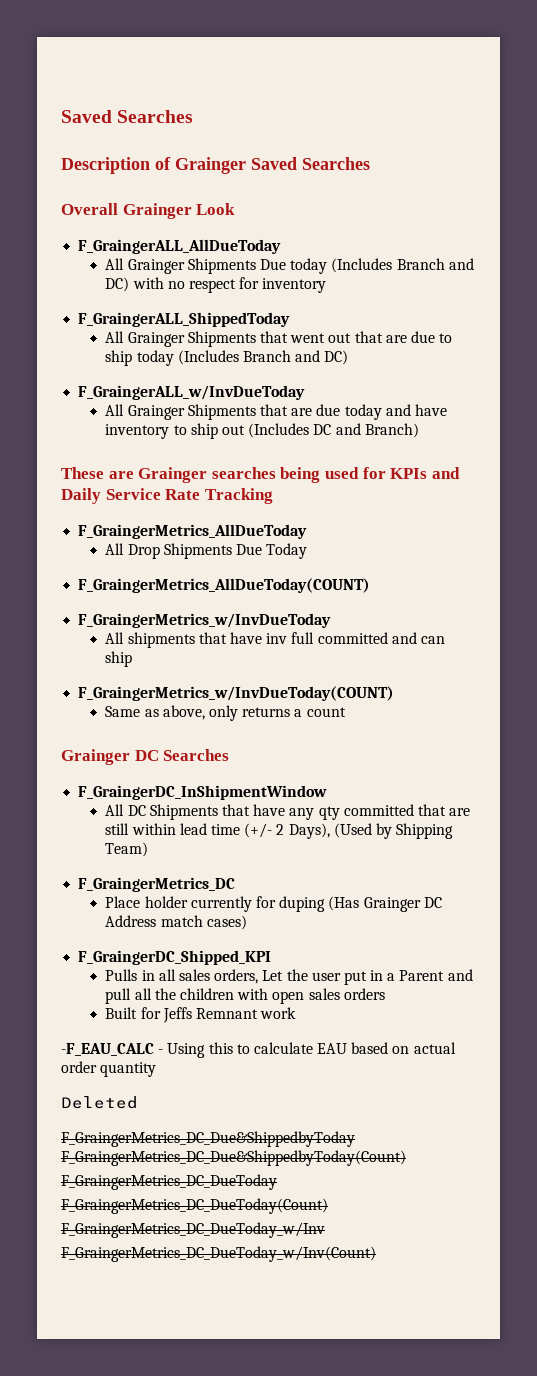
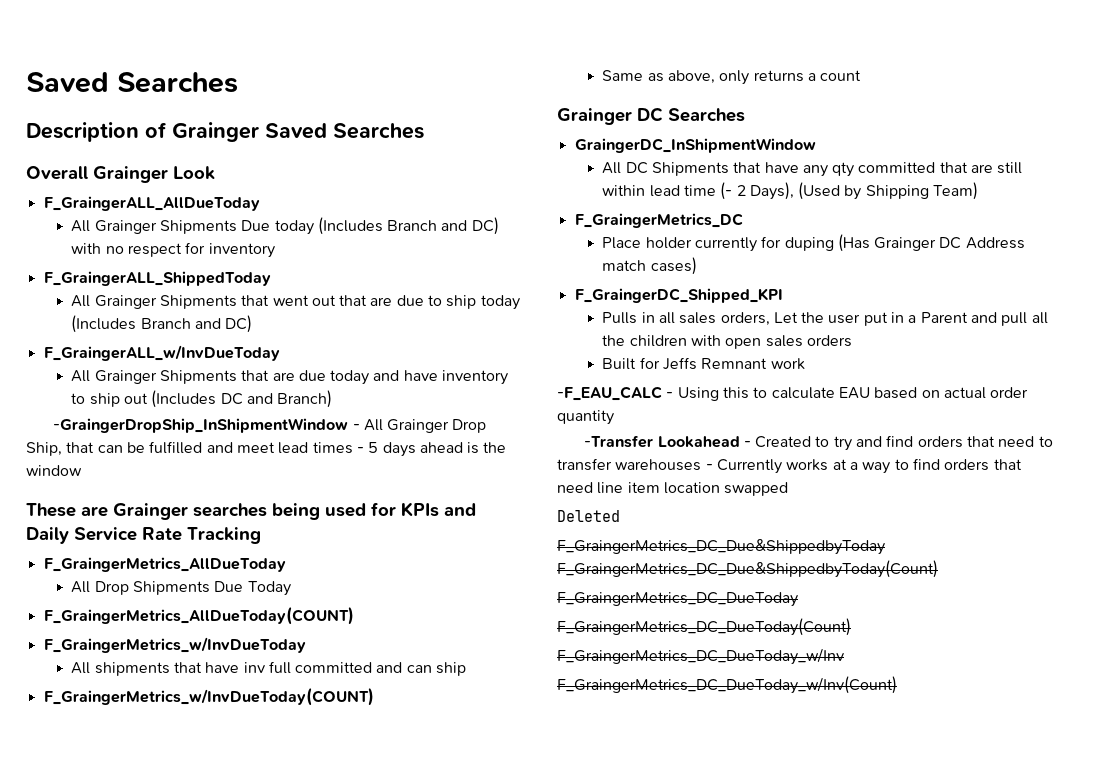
+ -GraingerDropShip_InShipmentWindow - All Grainger Drop Ship, that can be fulfilled and meet lead times - 5 days ahead is the window
- F_GraingerDC_InShipmentWindow
+ GraingerDC_InShipmentWindow
- All DC Shipments that have any qty committed that are still within lead time (+/- 2 Days), (Used by Shipping Team)
+ All DC Shipments that have any qty committed that are still within lead time (- 2 Days), (Used by Shipping Team)
+ -Transfer Lookahead - Created to try and find orders that need to transfer warehouses - Currently works at a way to find orders that need line item location swapped

